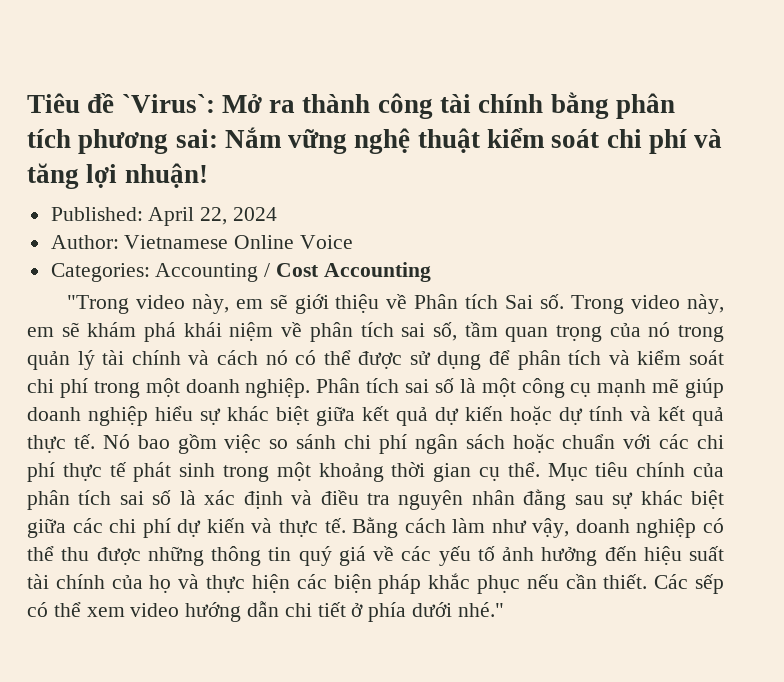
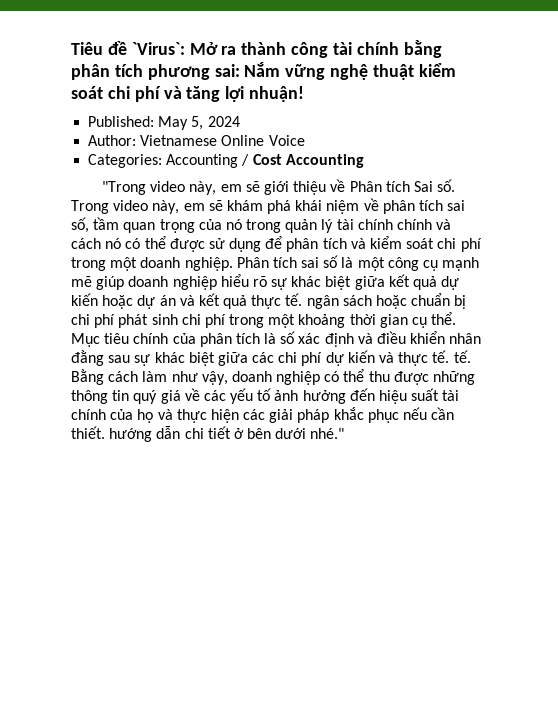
- Published: April 22, 2024
+ Published: May 5, 2024
- Trong video này, em sẽ khám phá khái niệm về phân tích sai số, tầm quan trọng của nó trong quản lý tài chính và cách nó có thể được sử dụng để phân tích và kiểm soát chi phí trong một doanh nghiệp.
+ Trong video này, em sẽ khám phá khái niệm về phân tích sai số, tầm quan trọng của nó trong quản lý tài chính chính và cách nó có thể được sử dụng để phân tích và kiểm soát chi phí trong một doanh nghiệp.
- Phân tích sai số là một công cụ mạnh mẽ giúp doanh nghiệp hiểu sự khác biệt giữa kết quả dự kiến hoặc dự tính và kết quả thực tế. Nó bao gồm việc so sánh chi phí ngân sách hoặc chuẩn với các chi phí thực tế phát sinh trong một khoảng thời gian cụ thể.
+ Phân tích sai số là một công cụ mạnh mẽ giúp doanh nghiệp hiểu rõ sự khác biệt giữa kết quả dự kiến hoặc dự án và kết quả thực tế. ngân sách hoặc chuẩn bị chi phí phát sinh chi phí trong một khoảng thời gian cụ thể.
- Mục tiêu chính của phân tích sai số là xác định và điều tra nguyên nhân đằng sau sự khác biệt giữa các chi phí dự kiến và thực tế.
+ Mục tiêu chính của phân tích là số xác định và điều khiển nhân đằng sau sự khác biệt giữa các chi phí dự kiến và thực tế. tế.
- Bằng cách làm như vậy, doanh nghiệp có thể thu được những thông tin quý giá về các yếu tố ảnh hưởng đến hiệu suất tài chính của họ và thực hiện các biện pháp khắc phục nếu cần thiết. Các sếp có thể xem video hướng dẫn chi tiết ở phía dưới nhé."
+ Bằng cách làm như vậy, doanh nghiệp có thể thu được những thông tin quý giá về các yếu tố ảnh hưởng đến hiệu suất tài chính của họ và thực hiện các giải pháp khắc phục nếu cần thiết. hướng dẫn chi tiết ở bên dưới nhé."

